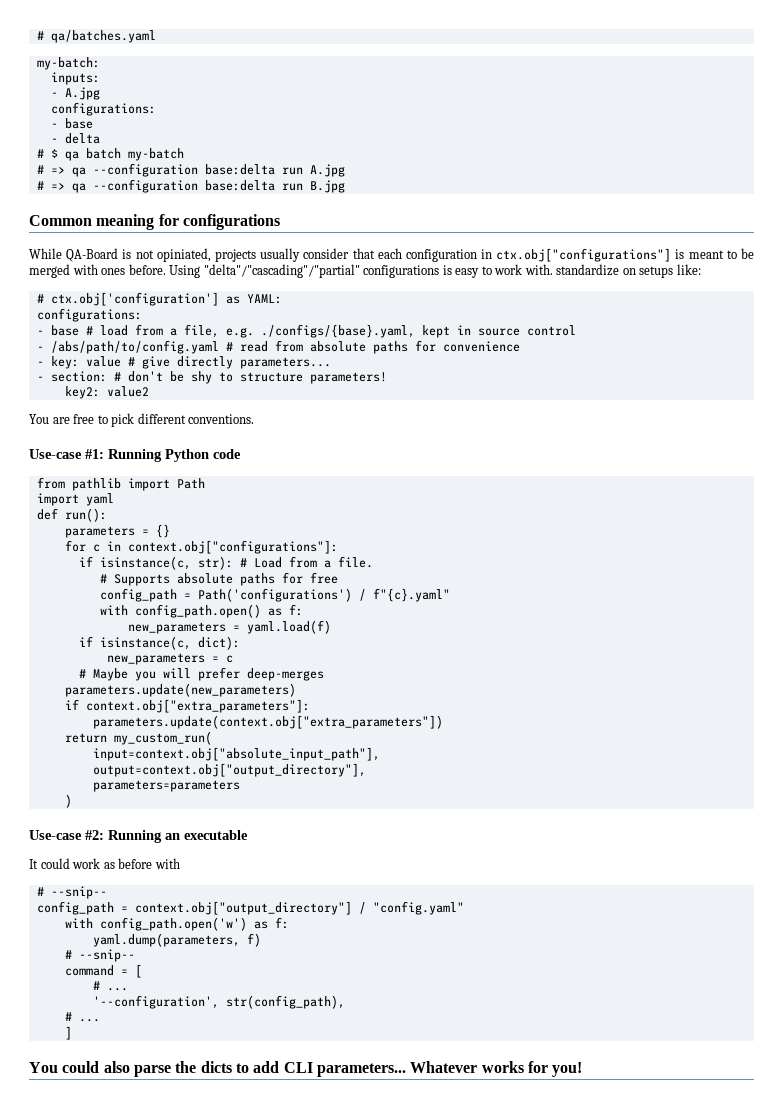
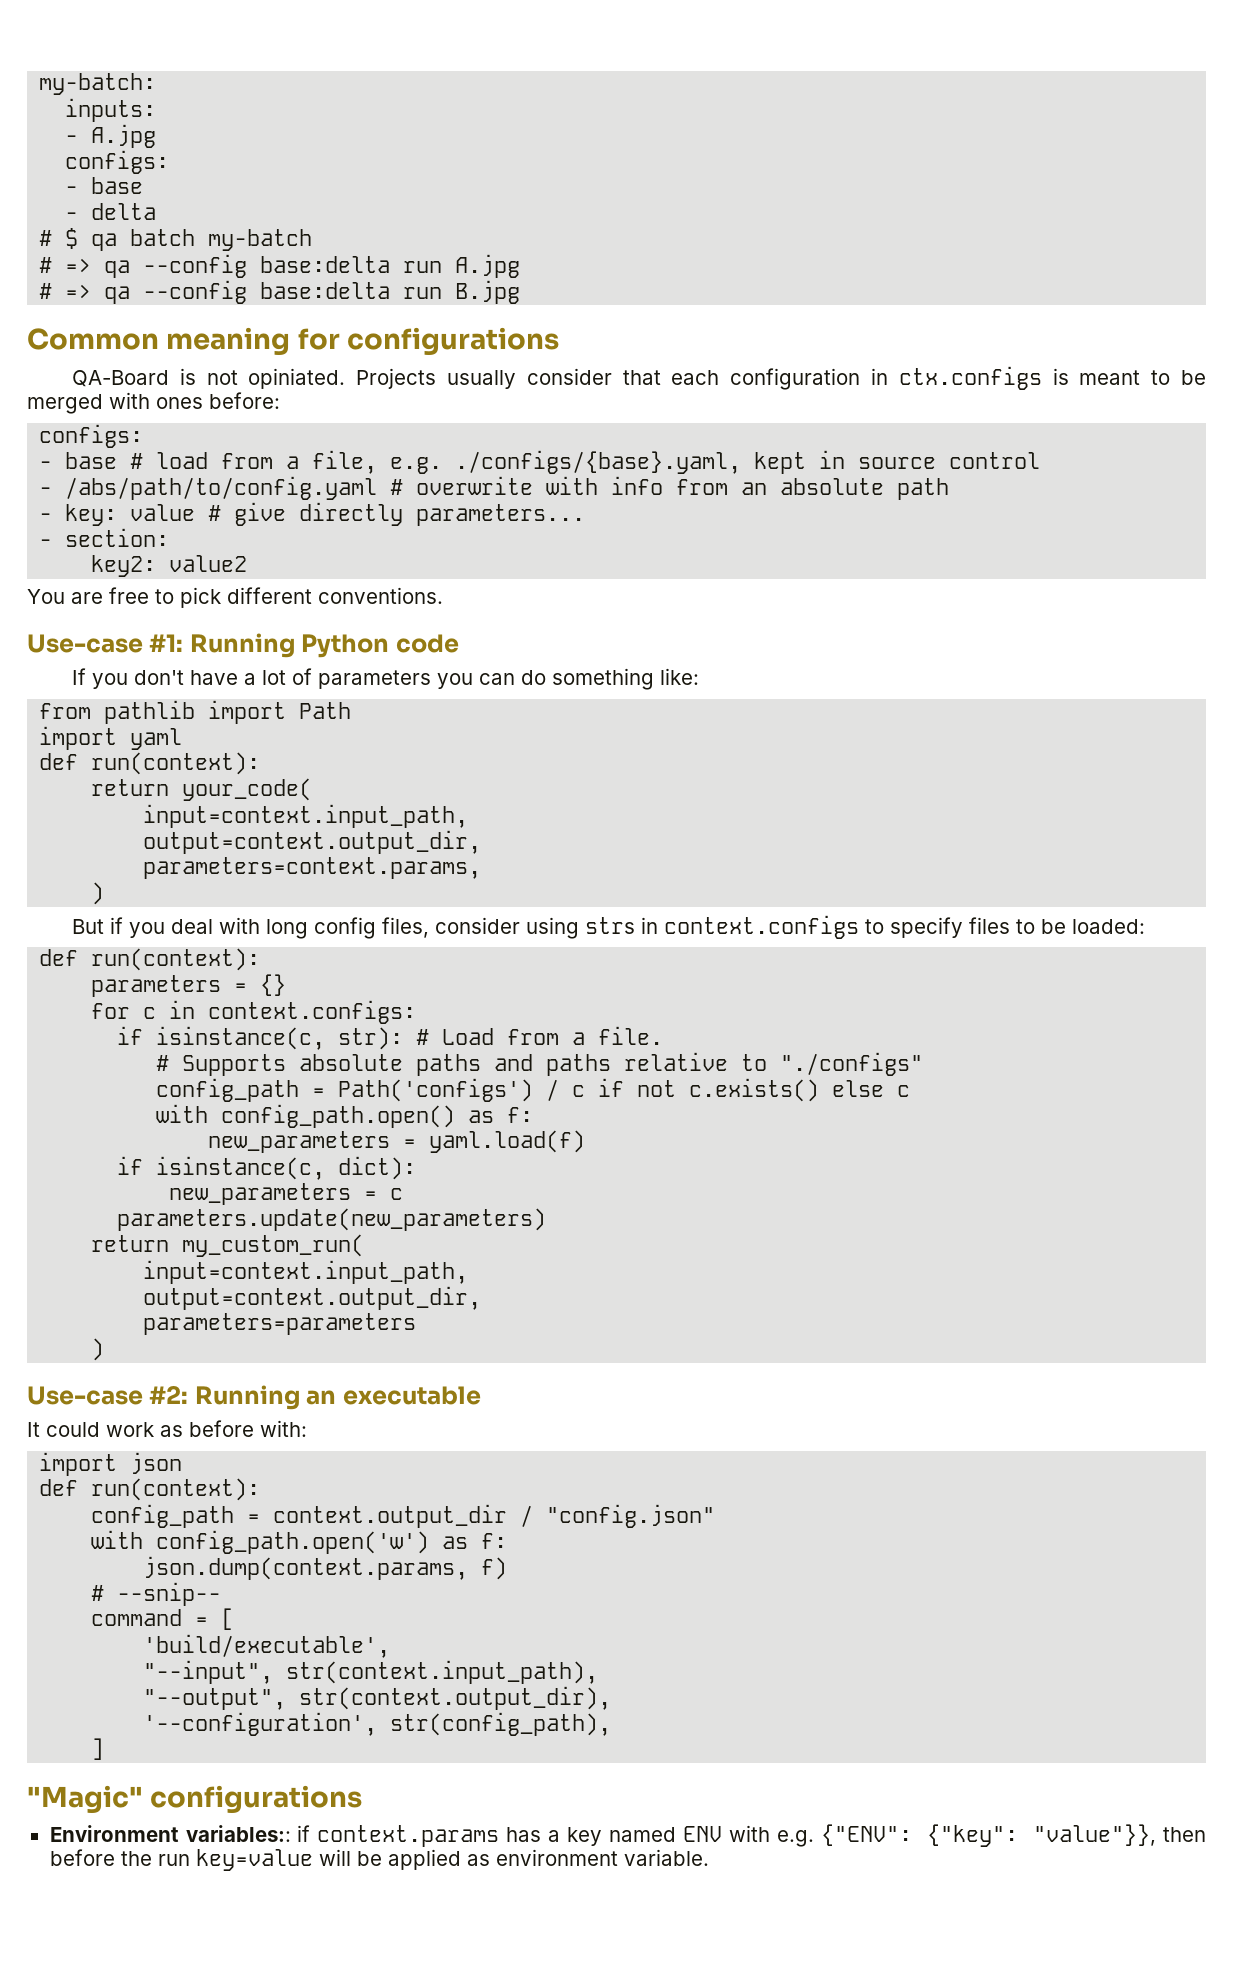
- # qa/batches.yaml
  - A.jpg
- configurations:
+ configs:
- # => qa --configuration base:delta run A.jpg
+ # => qa --config base:delta run A.jpg
- # => qa --configuration base:delta run B.jpg
+ # => qa --config base:delta run B.jpg
- While QA-Board is not opiniated, projects usually consider that each configuration in ctx.obj["configurations"] is meant to be merged with ones before. Using "delta"/"cascading"/"partial" configurations is easy to work with. standardize on setups like:
- # ctx.obj['configuration'] as YAML:
- configurations:
+ QA-Board is not opiniated. Projects usually consider that each configuration in ctx.configs is meant to be merged with ones before:
+ configs:
- - /abs/path/to/config.yaml # read from absolute paths for convenience
+ - /abs/path/to/config.yaml # overwrite with info from an absolute path
- - section: # don't be shy to structure parameters!
+ - section:
+ If you don't have a lot of parameters you can do something like:
  import yaml
- def run():
+ def run(context):
+ return your_code(
+ input=context.input_path,
+ output=context.output_dir,
+ parameters=context.params,
+ )
+ But if you deal with long config files, consider using strs in context.configs to specify files to be loaded:
+ def run(context):
- for c in context.obj["configurations"]:
+ for c in context.configs:
- # Supports absolute paths for free
- config_path = Path('configurations') / f"{c}.yaml"
+ # Supports absolute paths and paths relative to "./configs"
+ config_path = Path('configs') / c if not c.exists() else c
- # Maybe you will prefer deep-merges
  parameters.update(new_parameters)
- if context.obj["extra_parameters"]:
- parameters.update(context.obj["extra_parameters"])
  return my_custom_run(
- input=context.obj["absolute_input_path"],
- output=context.obj["output_directory"],
+ input=context.input_path,
+ output=context.output_dir,
- It could work as before with
- # --snip--
- config_path = context.obj["output_directory"] / "config.yaml"
+ It could work as before with:
+ import json
+ def run(context):
+ config_path = context.output_dir / "config.json"
- yaml.dump(parameters, f)
+ json.dump(context.params, f)
  command = [
- # ...
+ 'build/executable',
+ "--input", str(context.input_path),
+ "--output", str(context.output_dir),
  '--configuration', str(config_path),
- # ...
- You could also parse the dicts to add CLI parameters... Whatever works for you!
+ "Magic" configurations
+ Environment variables:: if context.params has a key named ENV with e.g. {"ENV": {"key": "value"}}, then before the run key=value will be applied as environment variable.

